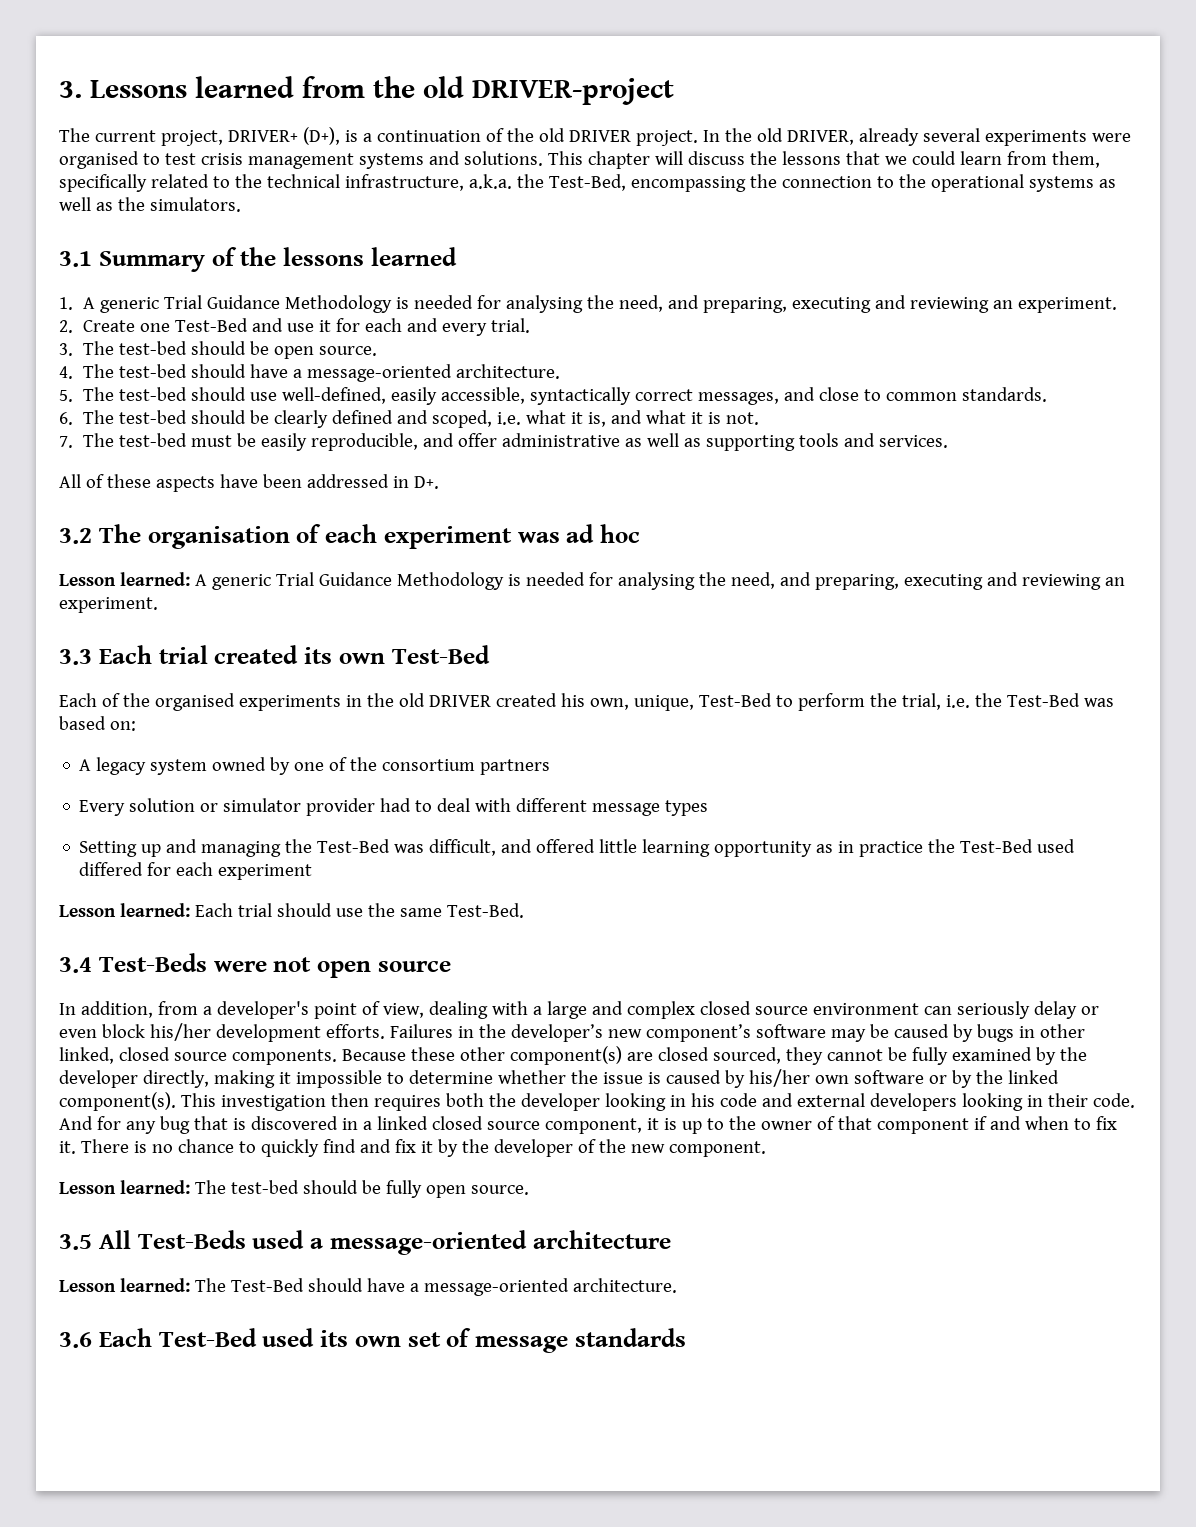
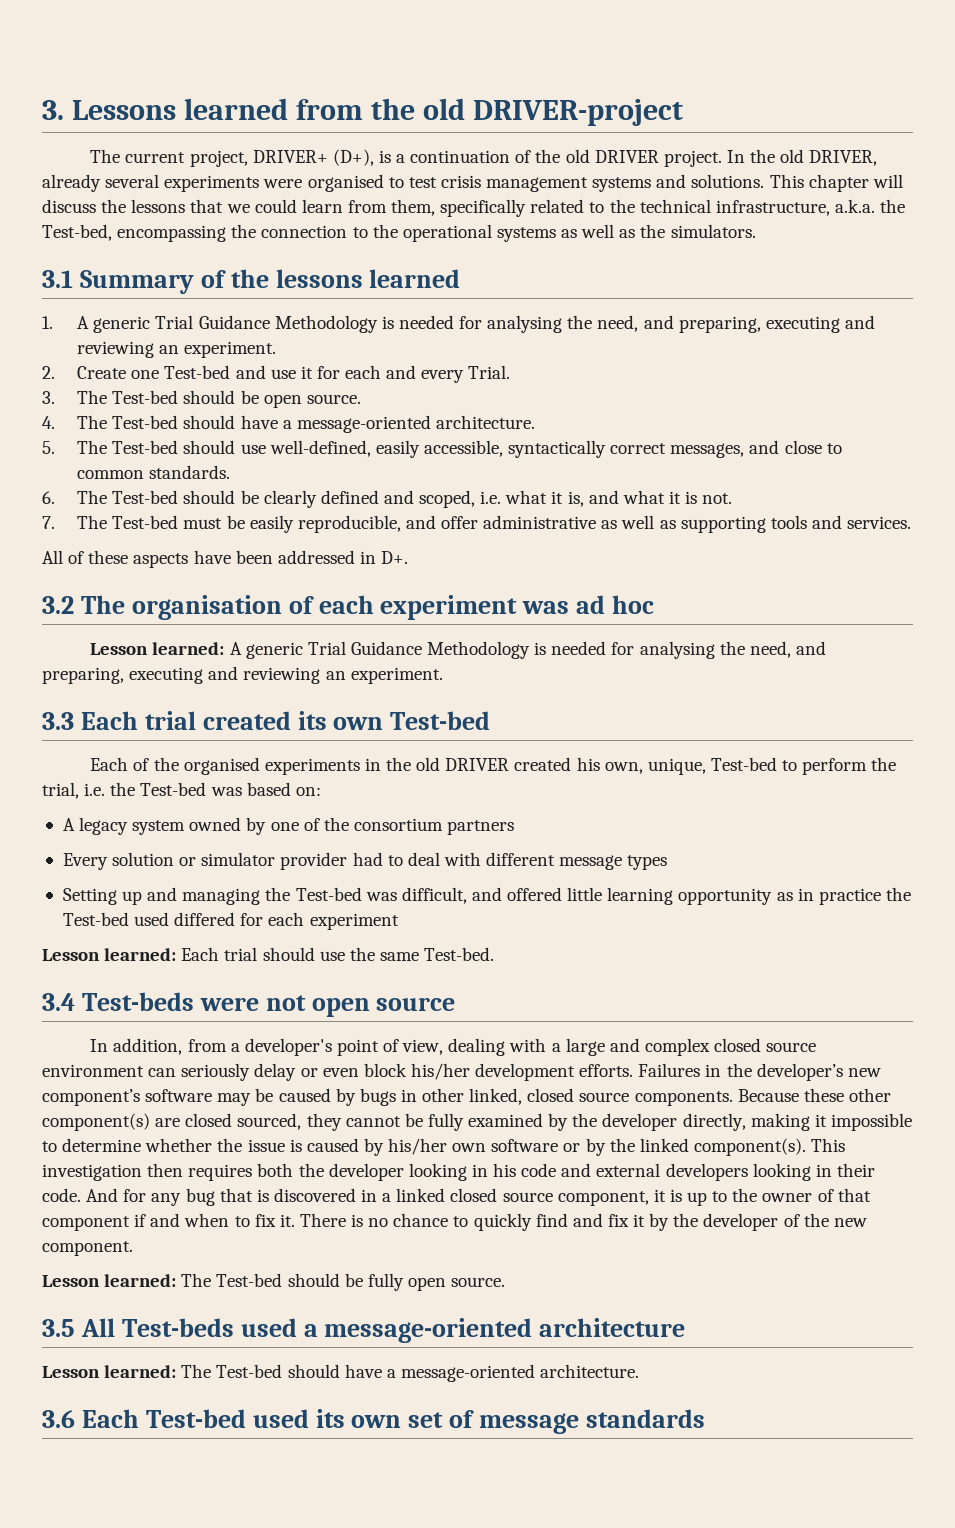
- This chapter will discuss the lessons that we could learn from them, specifically related to the technical infrastructure, a.k.a. the Test-Bed, encompassing the connection to the operational systems as well as the simulators.
+ This chapter will discuss the lessons that we could learn from them, specifically related to the technical infrastructure, a.k.a. the Test-bed, encompassing the connection to the operational systems as well as the simulators.
- 2. Create one Test-Bed and use it for each and every trial.
+ 2. Create one Test-bed and use it for each and every Trial.
- 3. The test-bed should be open source.
+ 3. The Test-bed should be open source.
- 4. The test-bed should have a message-oriented architecture.
+ 4. The Test-bed should have a message-oriented architecture.
- 5. The test-bed should use well-defined, easily accessible, syntactically correct messages, and close to common standards.
+ 5. The Test-bed should use well-defined, easily accessible, syntactically correct messages, and close to common standards.
- 6. The test-bed should be clearly defined and scoped, i.e. what it is, and what it is not.
+ 6. The Test-bed should be clearly defined and scoped, i.e. what it is, and what it is not.
- 7. The test-bed must be easily reproducible, and offer administrative as well as supporting tools and services.
+ 7. The Test-bed must be easily reproducible, and offer administrative as well as supporting tools and services.
- 3.3 Each trial created its own Test-Bed
+ 3.3 Each trial created its own Test-bed
- Each of the organised experiments in the old DRIVER created his own, unique, Test-Bed to perform the trial, i.e. the Test-Bed was based on:
+ Each of the organised experiments in the old DRIVER created his own, unique, Test-bed to perform the trial, i.e. the Test-bed was based on:
- Setting up and managing the Test-Bed was difficult, and offered little learning opportunity as in practice the Test-Bed used differed for each experiment
+ Setting up and managing the Test-bed was difficult, and offered little learning opportunity as in practice the Test-bed used differed for each experiment
- Lesson learned: Each trial should use the same Test-Bed.
+ Lesson learned: Each trial should use the same Test-bed.
- 3.4 Test-Beds were not open source
+ 3.4 Test-beds were not open source
- Lesson learned: The test-bed should be fully open source.
+ Lesson learned: The Test-bed should be fully open source.
- 3.5 All Test-Beds used a message-oriented architecture
+ 3.5 All Test-beds used a message-oriented architecture
- Lesson learned: The Test-Bed should have a message-oriented architecture.
+ Lesson learned: The Test-bed should have a message-oriented architecture.
- 3.6 Each Test-Bed used its own set of message standards
+ 3.6 Each Test-bed used its own set of message standards

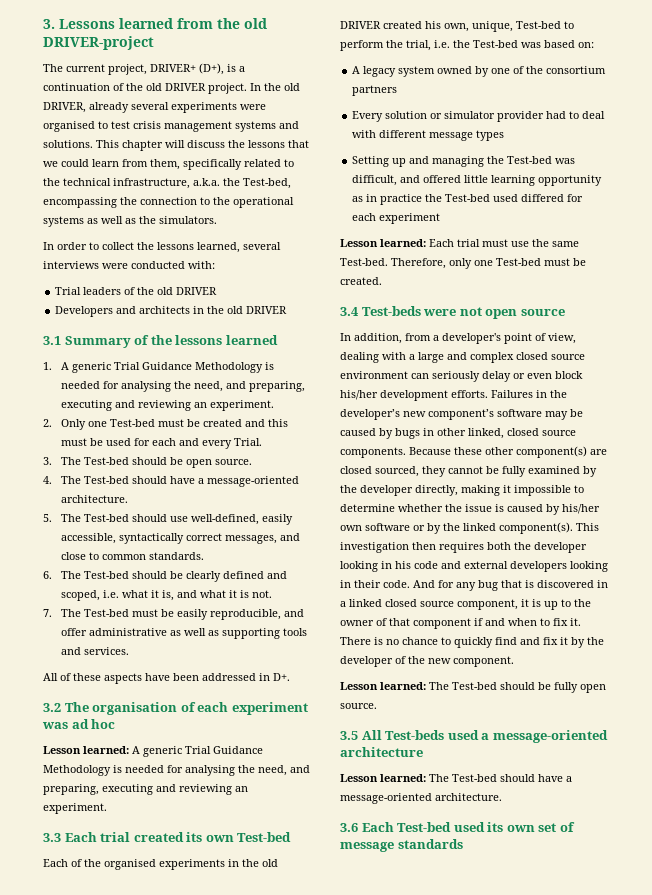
+ In order to collect the lessons learned, several interviews were conducted with:
+ Trial leaders of the old DRIVER
+ Developers and architects in the old DRIVER
- 2. Create one Test-bed and use it for each and every Trial.
+ 2. Only one Test-bed must be created and this must be used for each and every Trial.
- Lesson learned: Each trial should use the same Test-bed.
+ Lesson learned: Each trial must use the same Test-bed. Therefore, only one Test-bed must be created.

